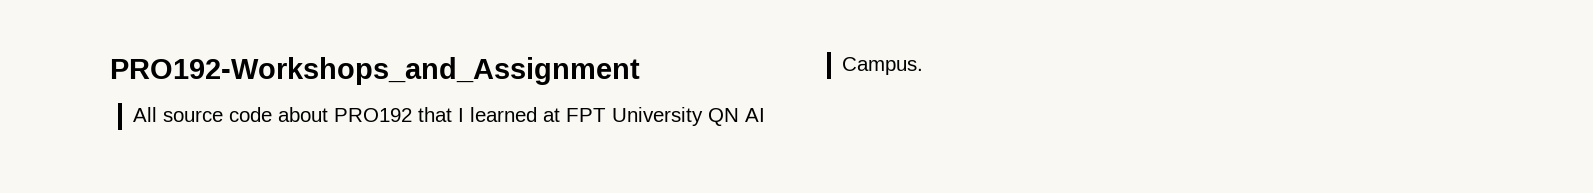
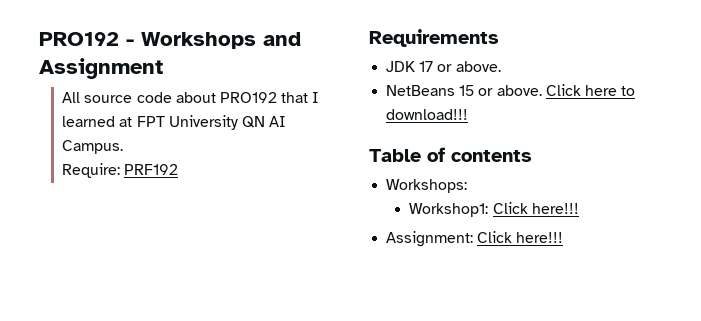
- PRO192-Workshops_and_Assignment
+ PRO192 - Workshops and Assignment
+ Require: PRF192
+ Requirements
+ JDK 17 or above.
+ NetBeans 15 or above. Click here to download!!!
+ Table of contents
+ Workshops:
+ Workshop1: Click here!!!
+ Assignment: Click here!!!

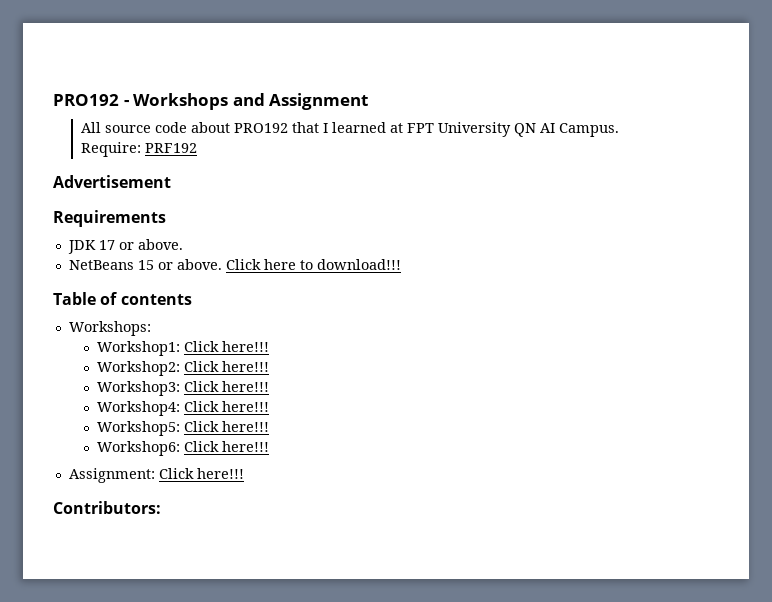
+ Advertisement
+ Workshop2: Click here!!!
+ Workshop3: Click here!!!
+ Workshop4: Click here!!!
+ Workshop5: Click here!!!
+ Workshop6: Click here!!!
+ Contributors:

